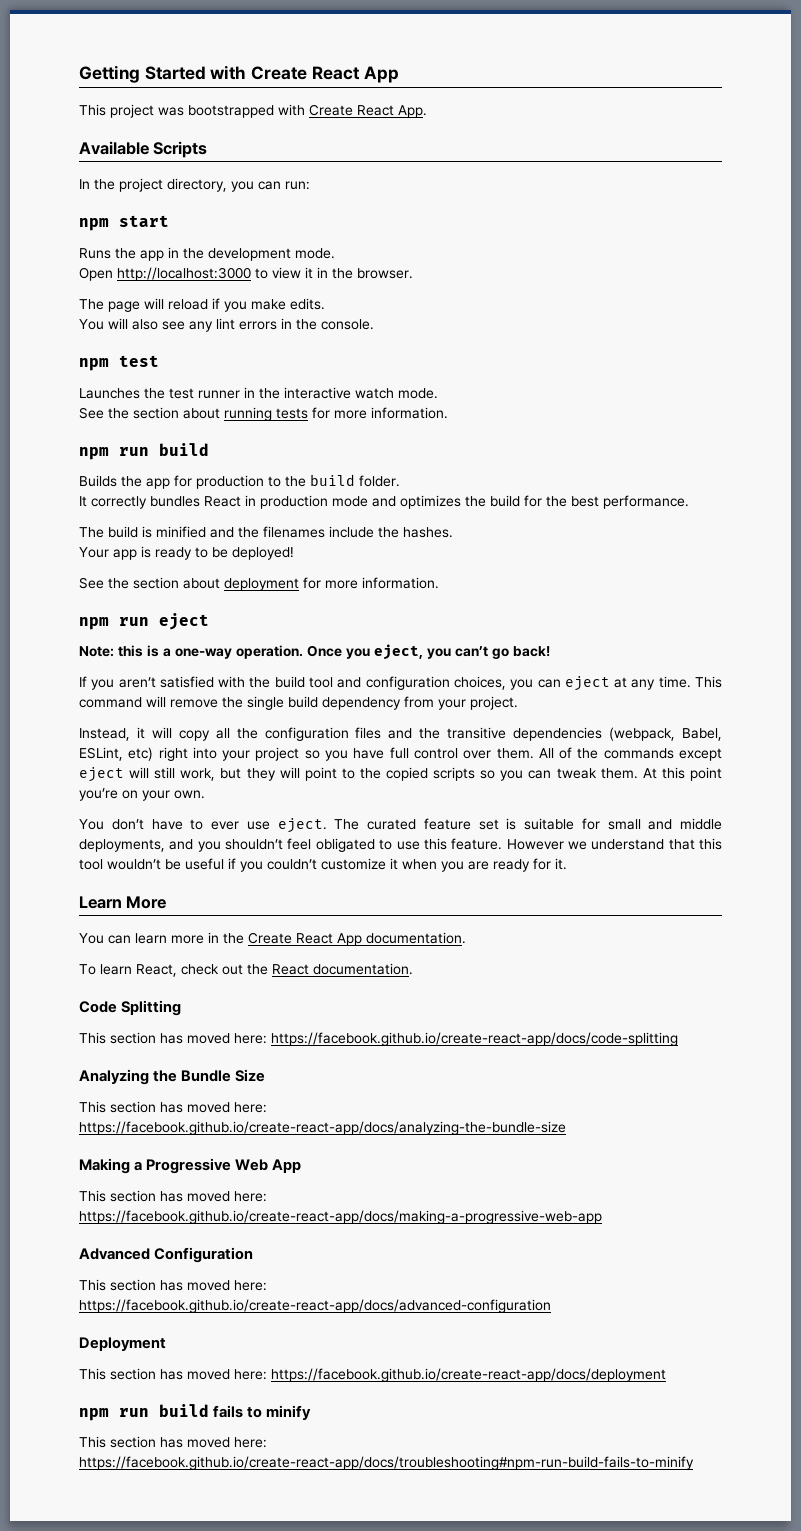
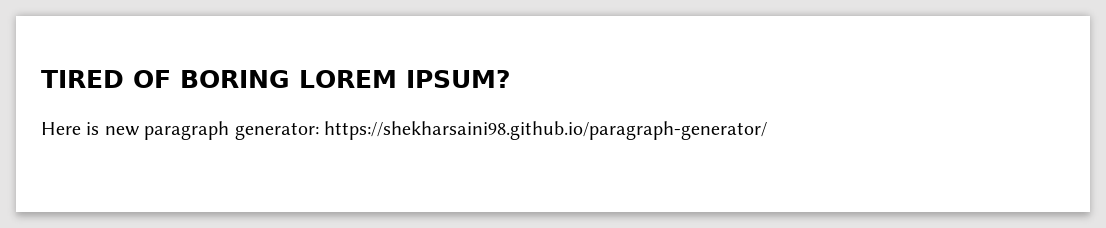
- Getting Started with Create React App
- This project was bootstrapped with Create React App.
- Available Scripts
- In the project directory, you can run:
- npm start
- Runs the app in the development mode.
- Open http://localhost:3000 to view it in the browser.
- The page will reload if you make edits.
- You will also see any lint errors in the console.
- npm test
- Launches the test runner in the interactive watch mode.
- See the section about running tests for more information.
- npm run build
- Builds the app for production to the build folder.
- It correctly bundles React in production mode and optimizes the build for the best performance.
- The build is minified and the filenames include the hashes.
- Your app is ready to be deployed!
- See the section about deployment for more information.
- npm run eject
- Note: this is a one-way operation. Once you eject, you can’t go back!
- If you aren’t satisfied with the build tool and configuration choices, you can eject at any time. This command will remove the single build dependency from your project.
- Instead, it will copy all the configuration files and the transitive dependencies (webpack, Babel, ESLint, etc) right into your project so you have full control over them. All of the commands except eject will still work, but they will point to the copied scripts so you can tweak them. At this point you’re on your own.
- You don’t have to ever use eject. The curated feature set is suitable for small and middle deployments, and you shouldn’t feel obligated to use this feature. However we understand that this tool wouldn’t be useful if you couldn’t customize it when you are ready for it.
- Learn More
- You can learn more in the Create React App documentation.
- To learn React, check out the React documentation.
- Code Splitting
- This section has moved here: https://facebook.github.io/create-react-app/docs/code-splitting
- Analyzing the Bundle Size
- This section has moved here: https://facebook.github.io/create-react-app/docs/analyzing-the-bundle-size
- Making a Progressive Web App
- This section has moved here: https://facebook.github.io/create-react-app/docs/making-a-progressive-web-app
- Advanced Configuration
- This section has moved here: https://facebook.github.io/create-react-app/docs/advanced-configuration
- Deployment
- This section has moved here: https://facebook.github.io/create-react-app/docs/deployment
- npm run build fails to minify
- This section has moved here: https://facebook.github.io/create-react-app/docs/troubleshooting#npm-run-build-fails-to-minify
+ TIRED OF BORING LOREM IPSUM?
+ Here is new paragraph generator: https://shekharsaini98.github.io/paragraph-generator/

